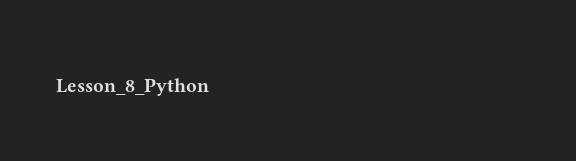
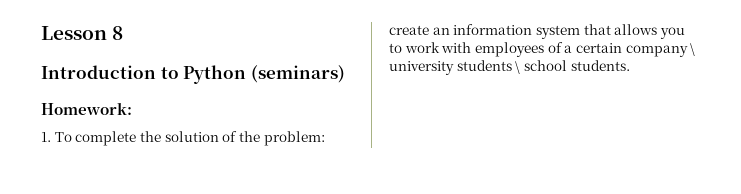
- Lesson_8_Python
+ Lesson 8
+ Introduction to Python (seminars)
+ Homework:
+ 1. To complete the solution of the problem: create an information system that allows you to work with employees of a certain company \ university students \ school students.

